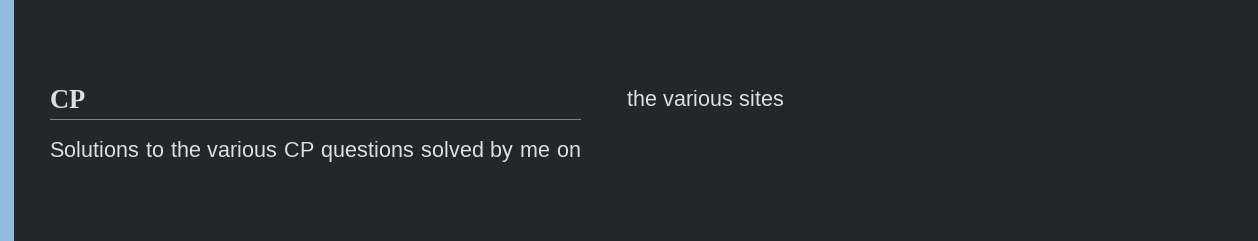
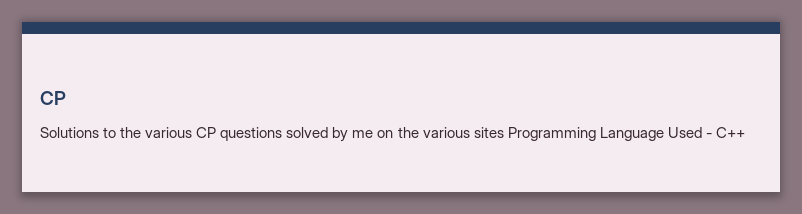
- Solutions to the various CP questions solved by me on the various sites
+ Solutions to the various CP questions solved by me on the various sites Programming Language Used - C++

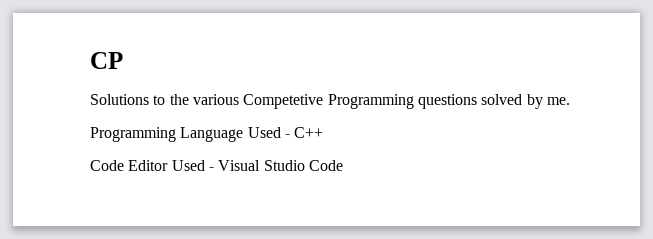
- Solutions to the various CP questions solved by me on the various sites Programming Language Used - C++
+ Solutions to the various Competetive Programming questions solved by me.
+ Programming Language Used - C++
+ Code Editor Used - Visual Studio Code

